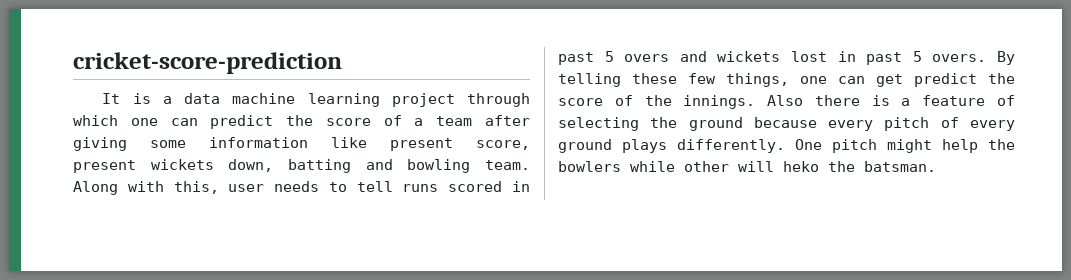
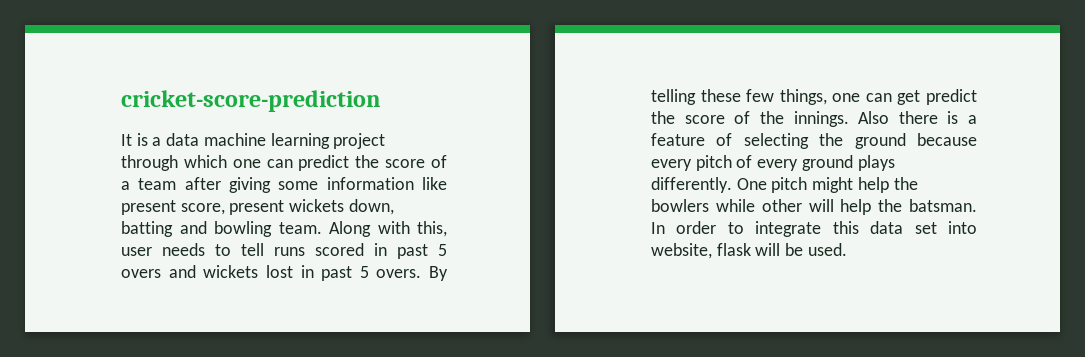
- One pitch might help the bowlers while other will heko the batsman.
+ One pitch might help the bowlers while other will help the batsman.
+ In order to integrate this data set into website, flask will be used.

